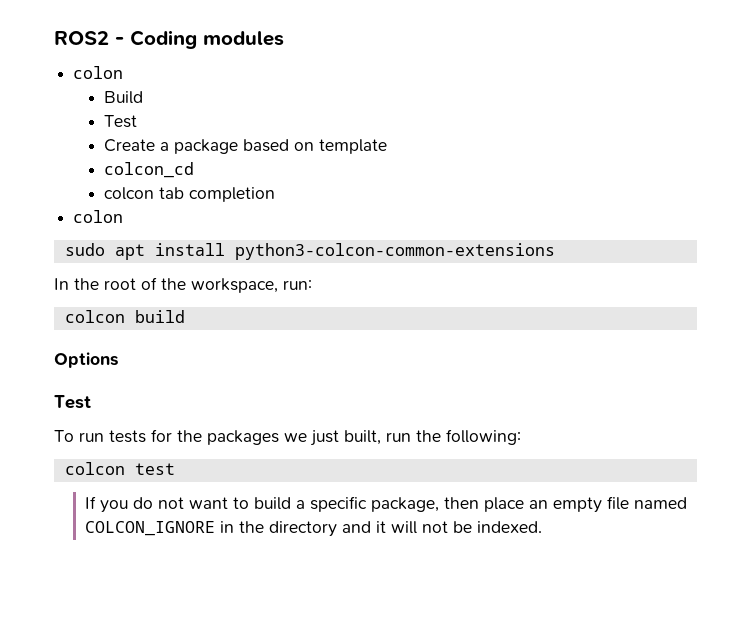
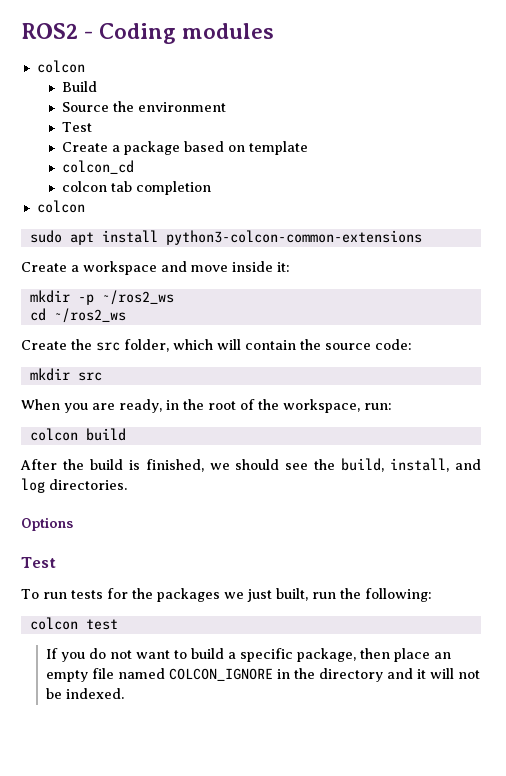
  ROS2 - Coding modules
- colon
+ colcon
+ Source the environment
  colcon tab completion
- colon
+ colcon
- In the root of the workspace, run:
+ Create a workspace and move inside it:
+ mkdir -p ~/ros2_ws
+ cd ~/ros2_ws
+ Create the src folder, which will contain the source code:
+ mkdir src
+ When you are ready, in the root of the workspace, run:
+ After the build is finished, we should see the build, install, and log directories.

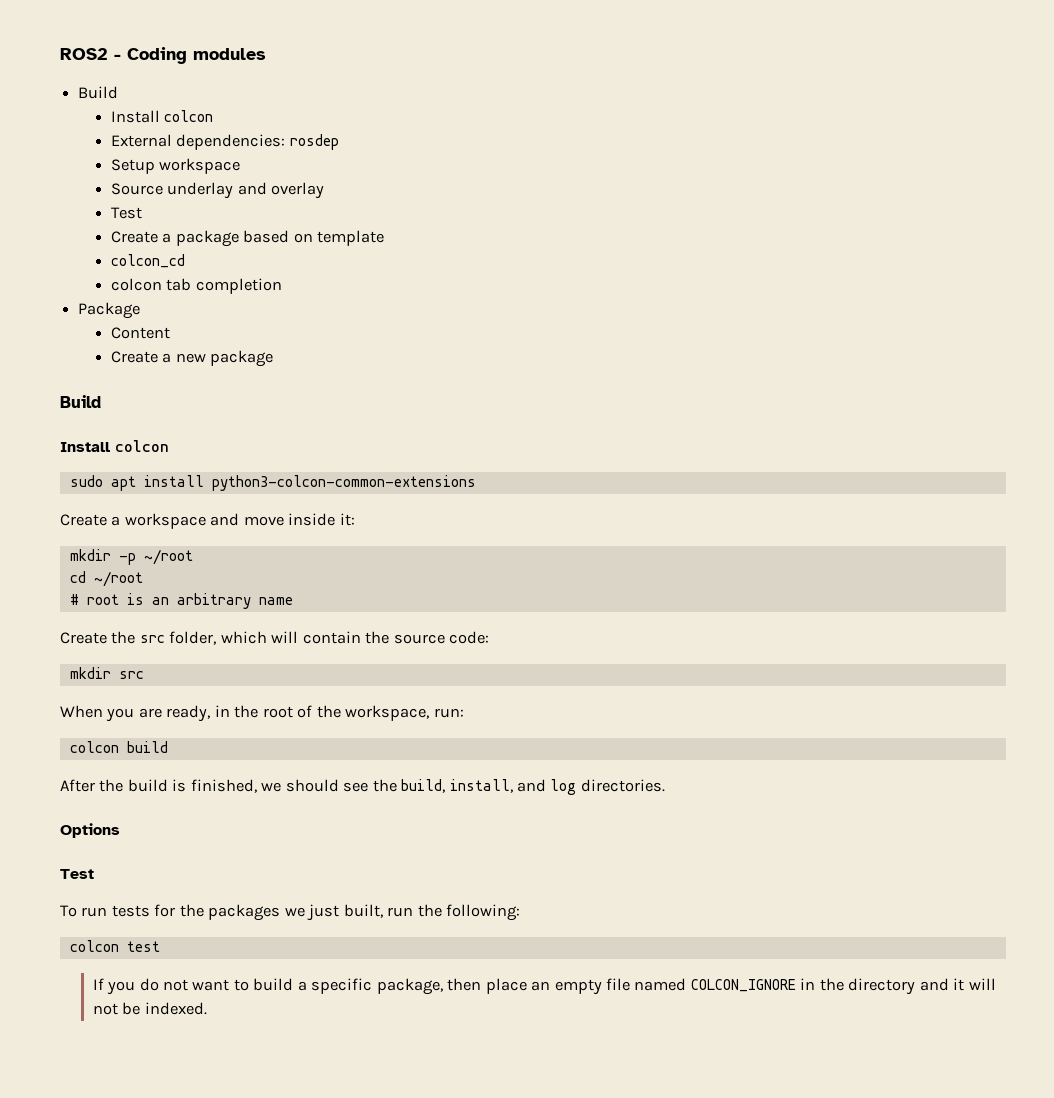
  ROS2 - Coding modules
- colcon
  Build
- Source the environment
+ Install colcon
+ External dependencies: rosdep
+ Setup workspace
+ Source underlay and overlay
  colcon tab completion
- colcon
+ Package
+ Content
+ Create a new package
+ Build
+ Install colcon
- mkdir -p ~/ros2_ws
+ mkdir -p ~/root
- cd ~/ros2_ws
+ cd ~/root
+ # root is an arbitrary name

